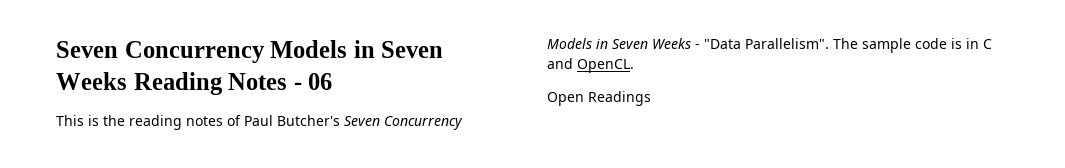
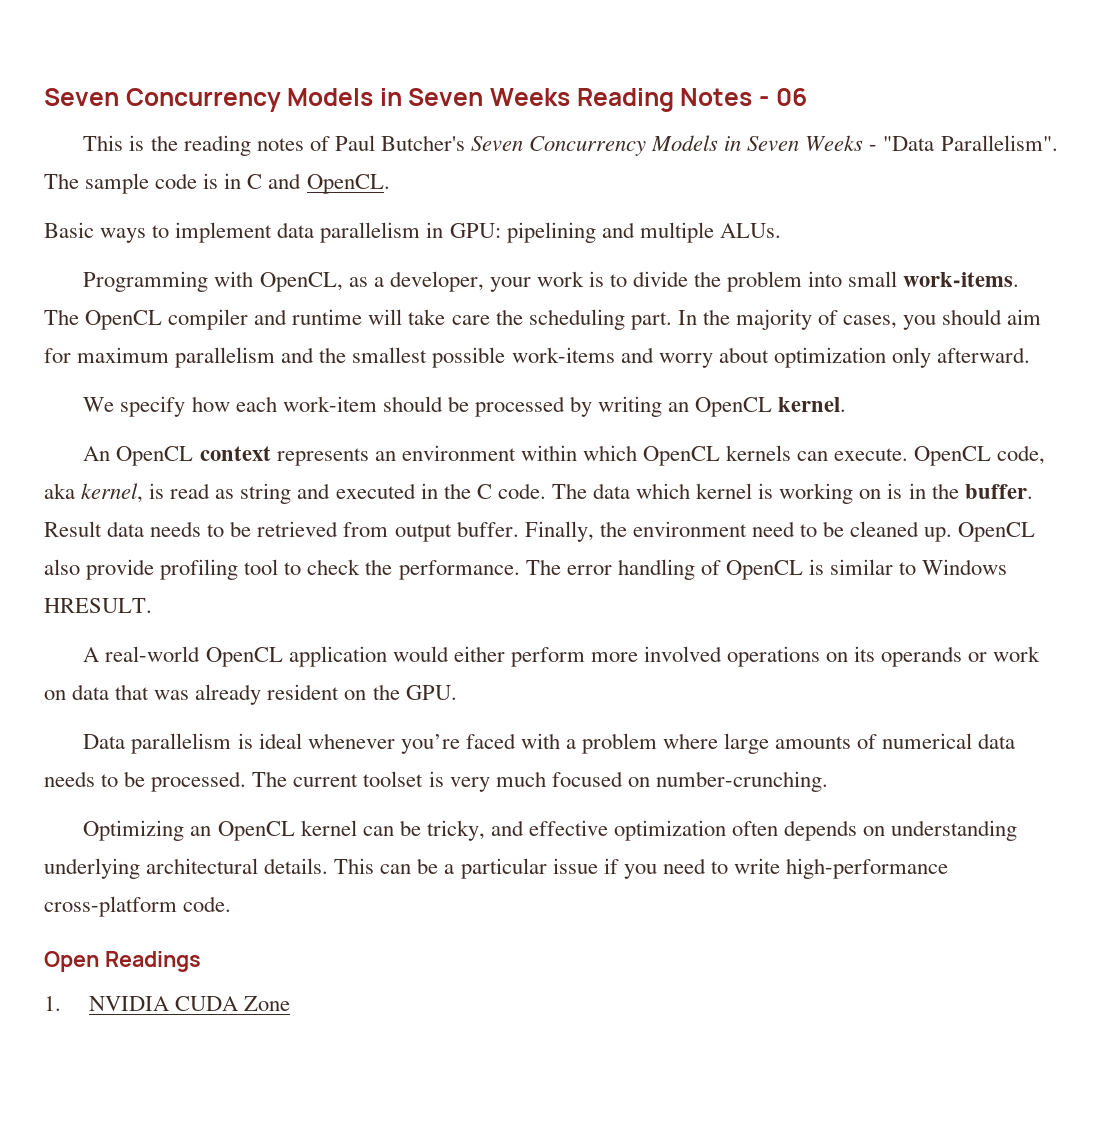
+ Basic ways to implement data parallelism in GPU: pipelining and multiple ALUs.
+ Programming with OpenCL, as a developer, your work is to divide the problem into small work-items. The OpenCL compiler and runtime will take care the scheduling part. In the majority of cases, you should aim for maximum parallelism and the smallest possible work-items and worry about optimization only afterward.
+ We specify how each work-item should be processed by writing an OpenCL kernel.
+ An OpenCL context represents an environment within which OpenCL kernels can execute. OpenCL code, aka kernel, is read as string and executed in the C code. The data which kernel is working on is in the buffer. Result data needs to be retrieved from output buffer. Finally, the environment need to be cleaned up. OpenCL also provide profiling tool to check the performance. The error handling of OpenCL is similar to Windows HRESULT.
+ A real-world OpenCL application would either perform more involved operations on its operands or work on data that was already resident on the GPU.
+ Data parallelism is ideal whenever you’re faced with a problem where large amounts of numerical data needs to be processed. The current toolset is very much focused on number-crunching.
+ Optimizing an OpenCL kernel can be tricky, and effective optimization often depends on understanding underlying architectural details. This can be a particular issue if you need to write high-performance cross-platform code.
  Open Readings
+ 1. NVIDIA CUDA Zone

